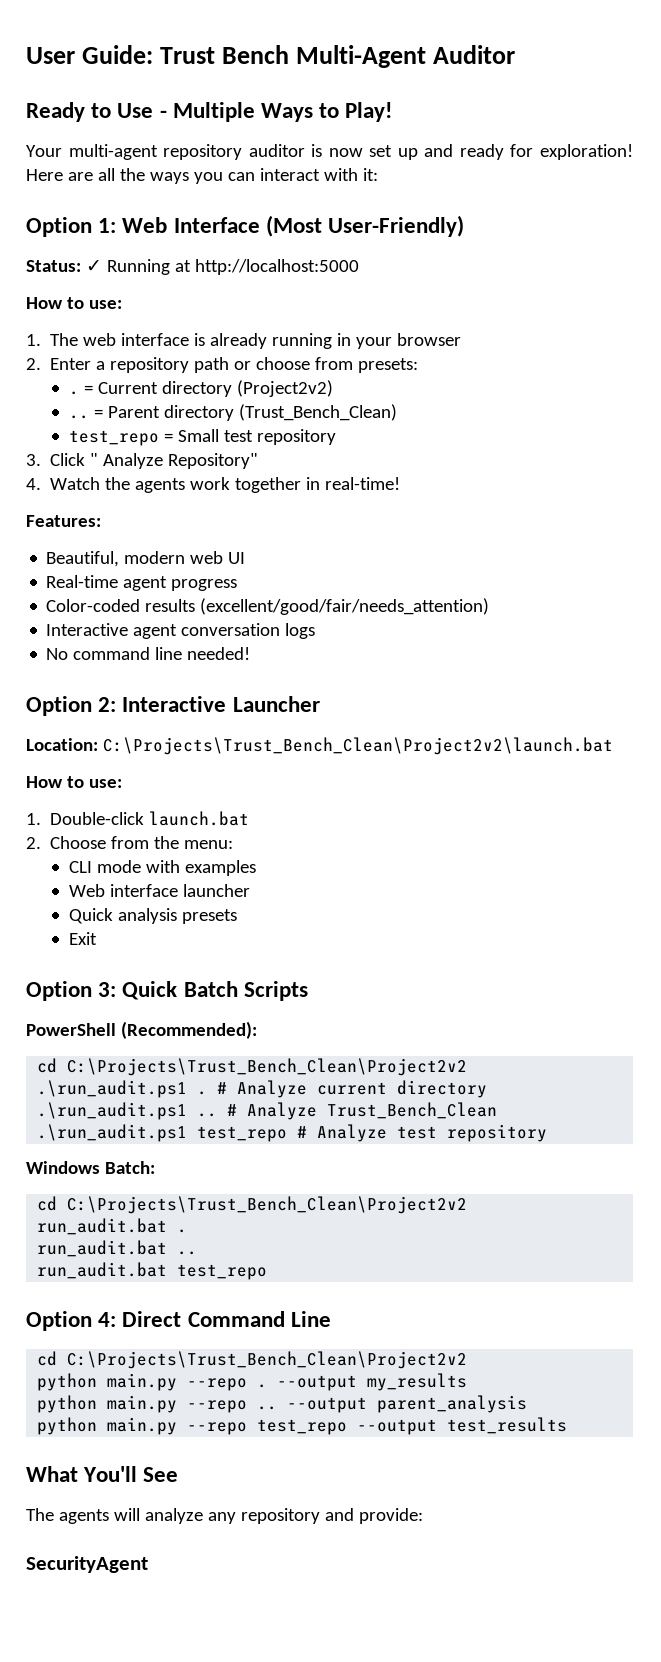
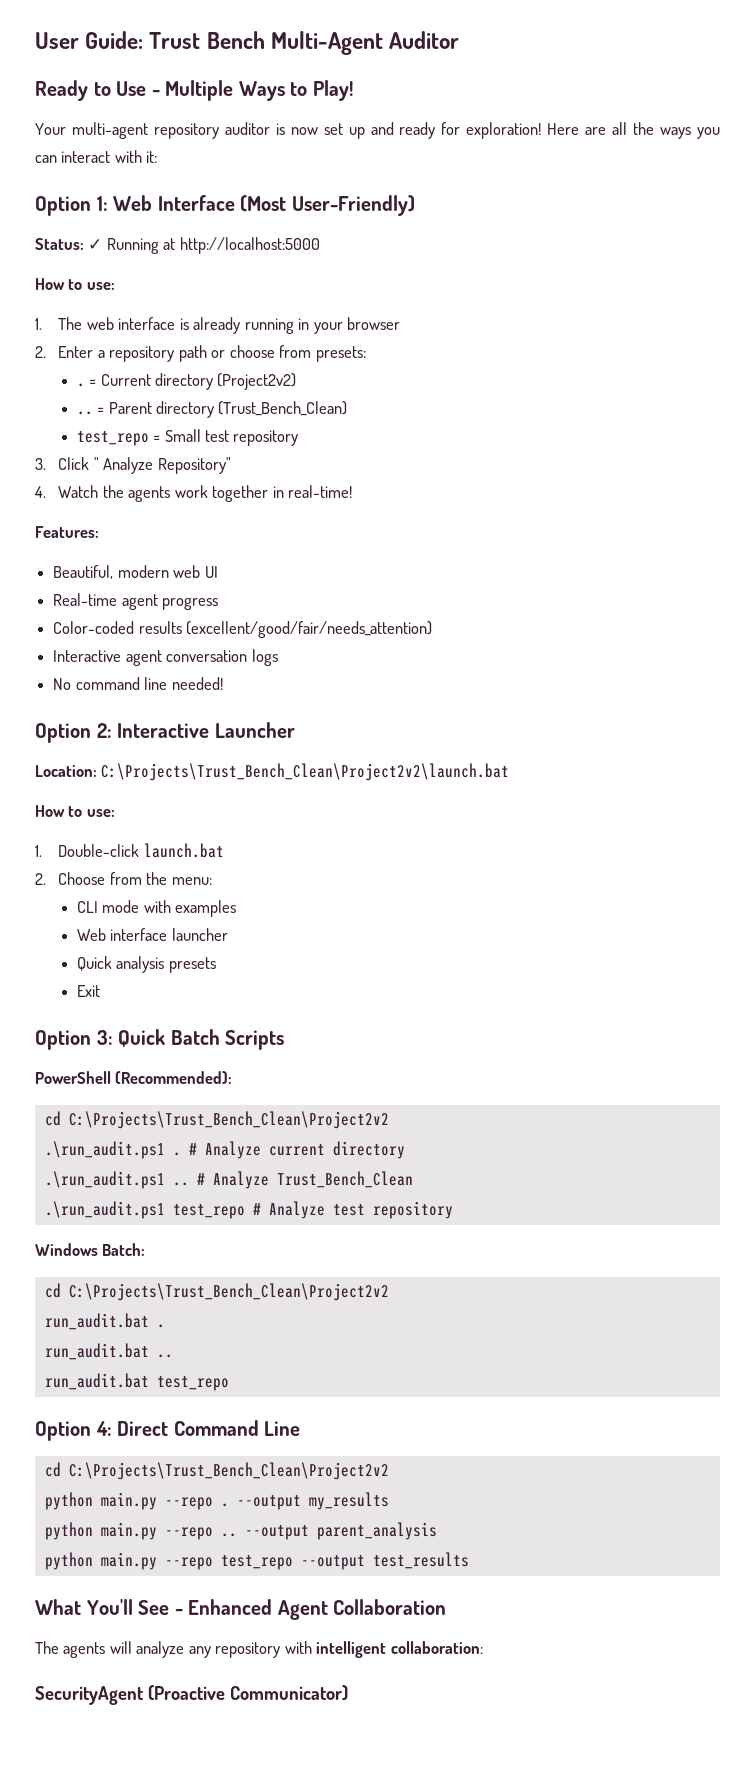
- What You'll See
+ What You'll See - Enhanced Agent Collaboration
- The agents will analyze any repository and provide:
+ The agents will analyze any repository with intelligent collaboration:
- SecurityAgent
+ SecurityAgent (Proactive Communicator)

